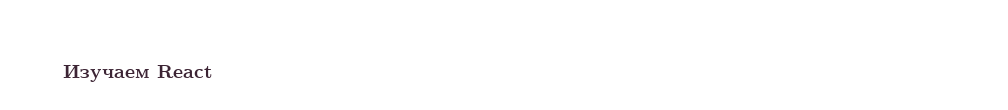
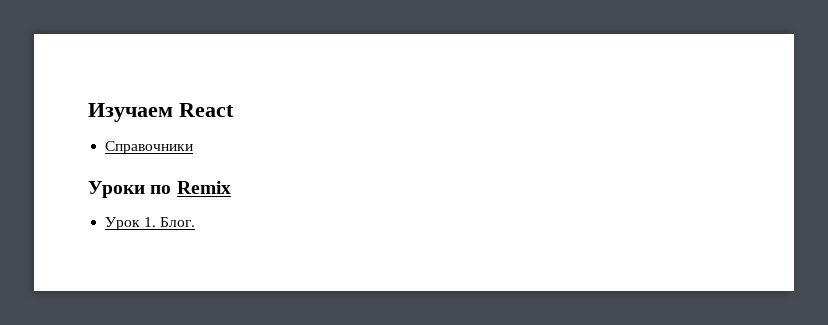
+ Справочники
+ Уроки по Remix
+ Урок 1. Блог.

